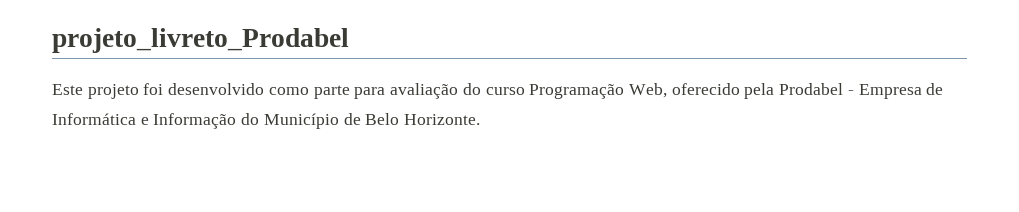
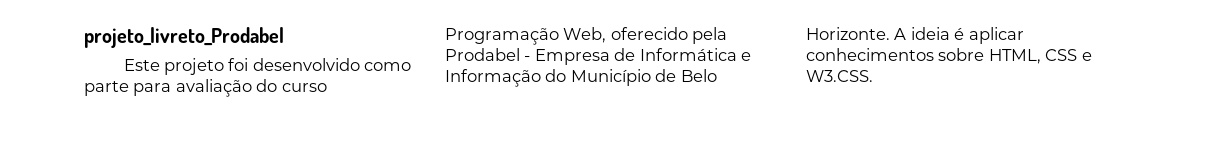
+ A ideia é aplicar conhecimentos sobre HTML, CSS e W3.CSS.

